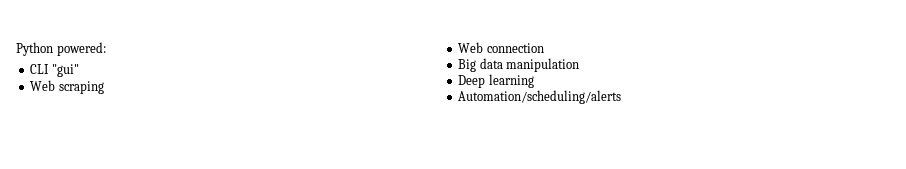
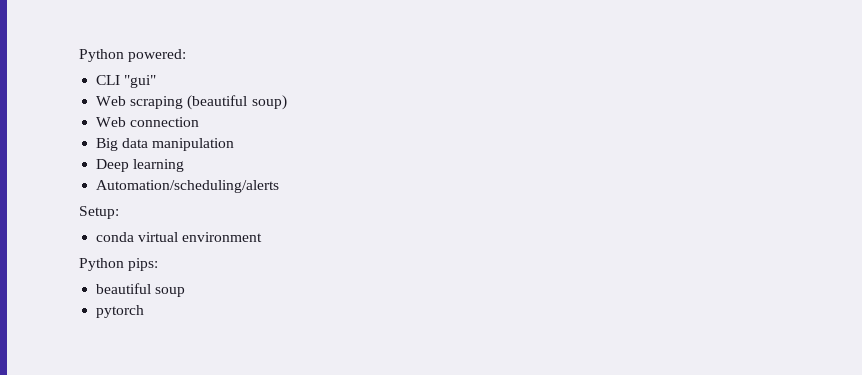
- Web scraping
+ Web scraping (beautiful soup)
+ Setup:
+ conda virtual environment
+ Python pips:
+ beautiful soup
+ pytorch

